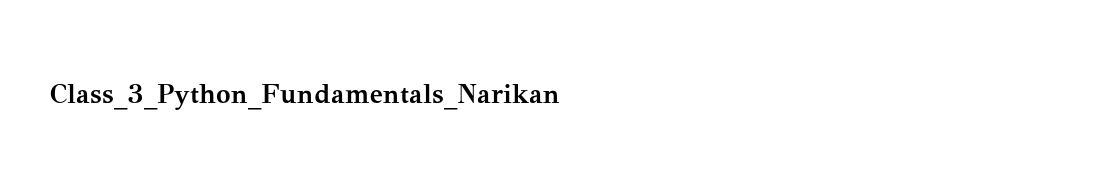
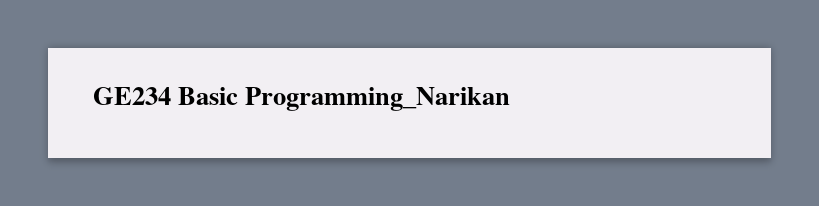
- Class_3_Python_Fundamentals_Narikan
+ GE234 Basic Programming_Narikan

